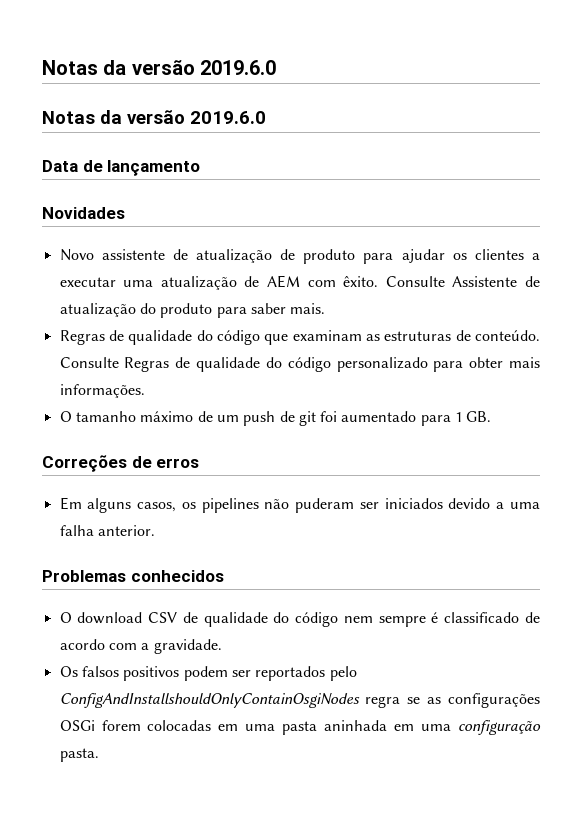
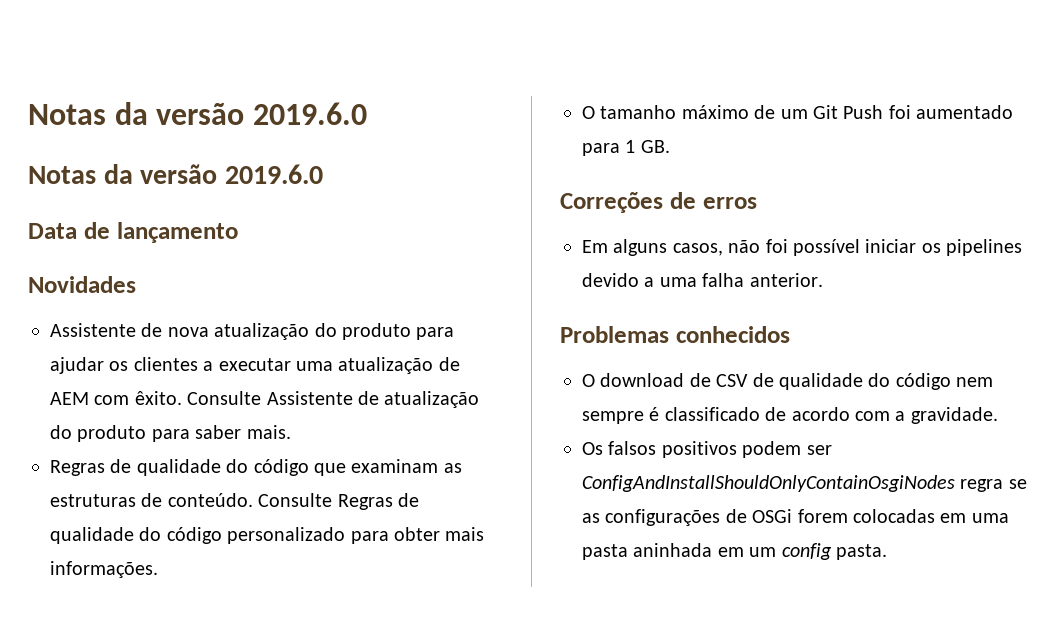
- Novo assistente de atualização de produto para ajudar os clientes a executar uma atualização de AEM com êxito.
+ Assistente de nova atualização do produto para ajudar os clientes a executar uma atualização de AEM com êxito.
- O tamanho máximo de um push de git foi aumentado para 1 GB.
+ O tamanho máximo de um Git Push foi aumentado para 1 GB.
- Em alguns casos, os pipelines não puderam ser iniciados devido a uma falha anterior.
+ Em alguns casos, não foi possível iniciar os pipelines devido a uma falha anterior.
- O download CSV de qualidade do código nem sempre é classificado de acordo com a gravidade.
+ O download de CSV de qualidade do código nem sempre é classificado de acordo com a gravidade.
- Os falsos positivos podem ser reportados pelo ConfigAndInstallshouldOnlyContainOsgiNodes regra se as configurações OSGi forem colocadas em uma pasta aninhada em uma configuração pasta.
+ Os falsos positivos podem ser ConfigAndInstallShouldOnlyContainOsgiNodes regra se as configurações de OSGi forem colocadas em uma pasta aninhada em um config pasta.

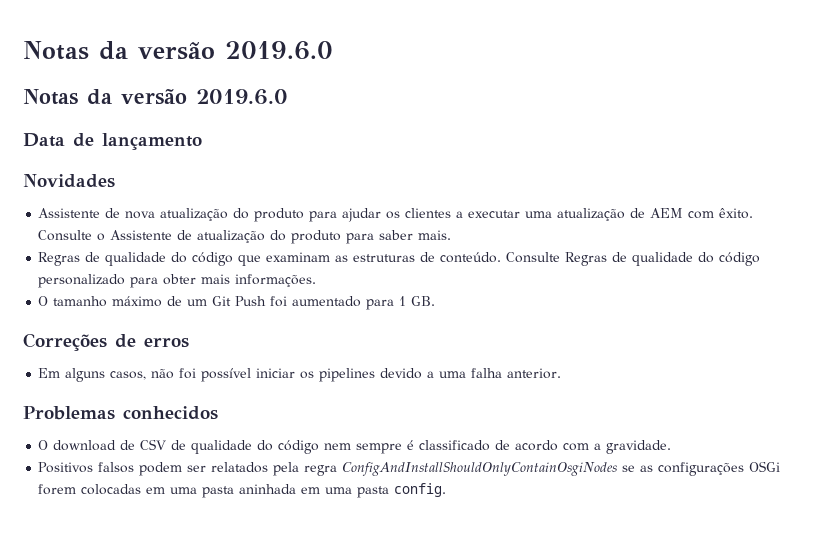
- Consulte Assistente de atualização do produto para saber mais.
+ Consulte o Assistente de atualização do produto para saber mais.
- Os falsos positivos podem ser ConfigAndInstallShouldOnlyContainOsgiNodes regra se as configurações de OSGi forem colocadas em uma pasta aninhada em um config pasta.
+ Positivos falsos podem ser relatados pela regra ConfigAndInstallShouldOnlyContainOsgiNodes se as configurações OSGi forem colocadas em uma pasta aninhada em uma pasta config.

